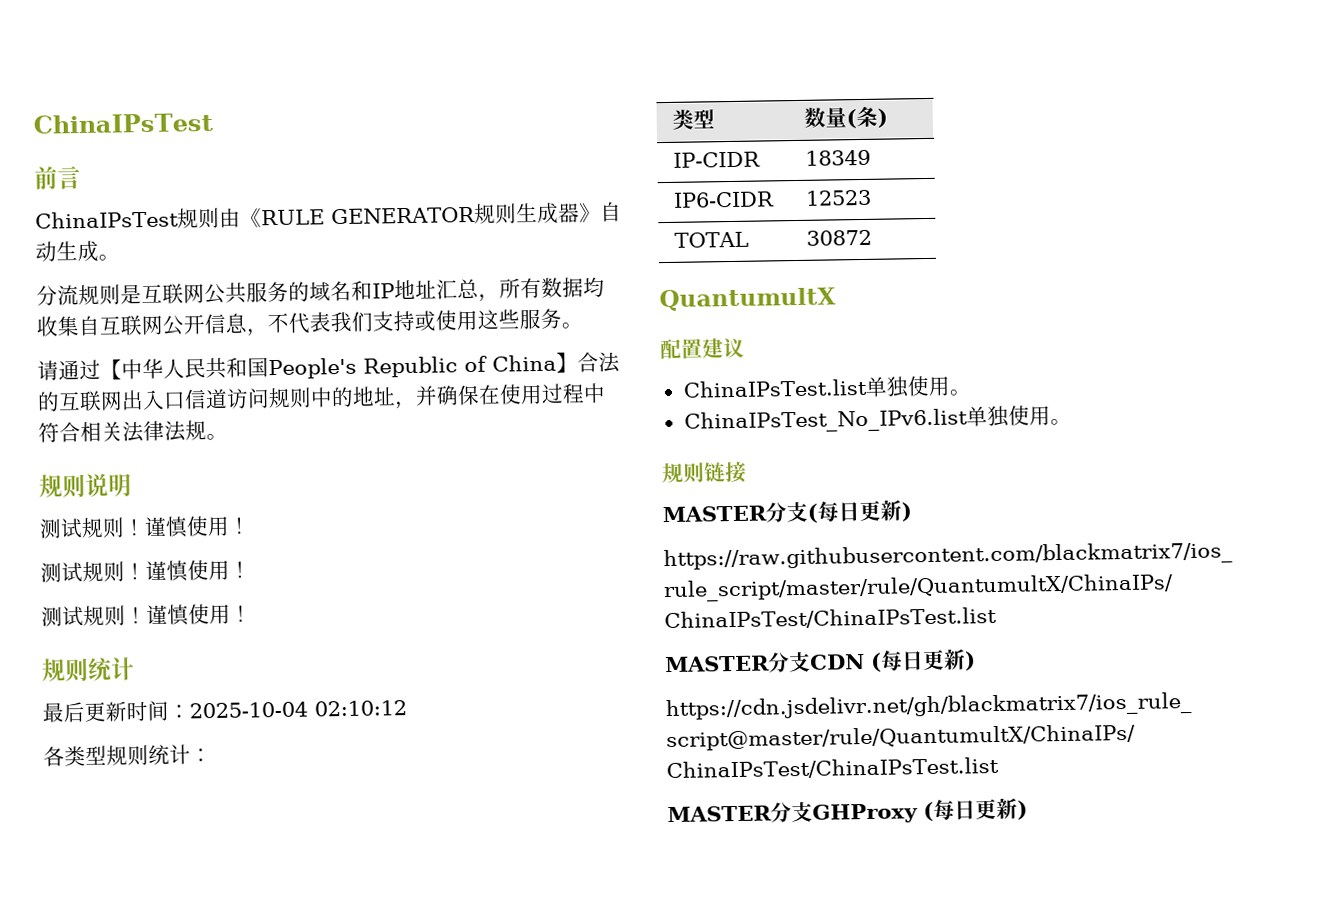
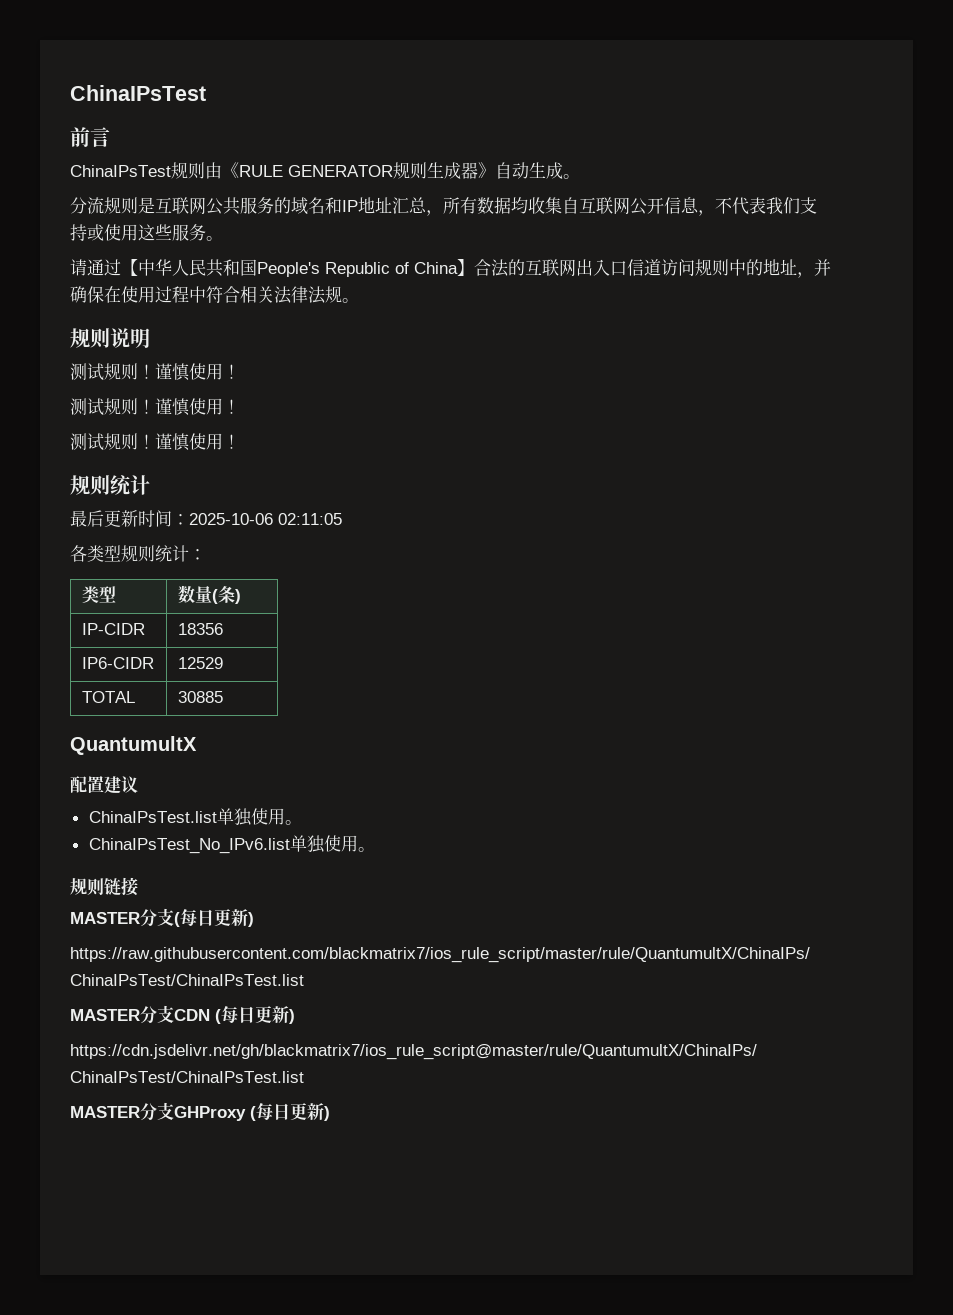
- 最后更新时间：2025-10-04 02:10:12
+ 最后更新时间：2025-10-06 02:11:05
- IP-CIDR | 18349
+ IP-CIDR | 18356
- IP6-CIDR | 12523
+ IP6-CIDR | 12529
- TOTAL | 30872
+ TOTAL | 30885

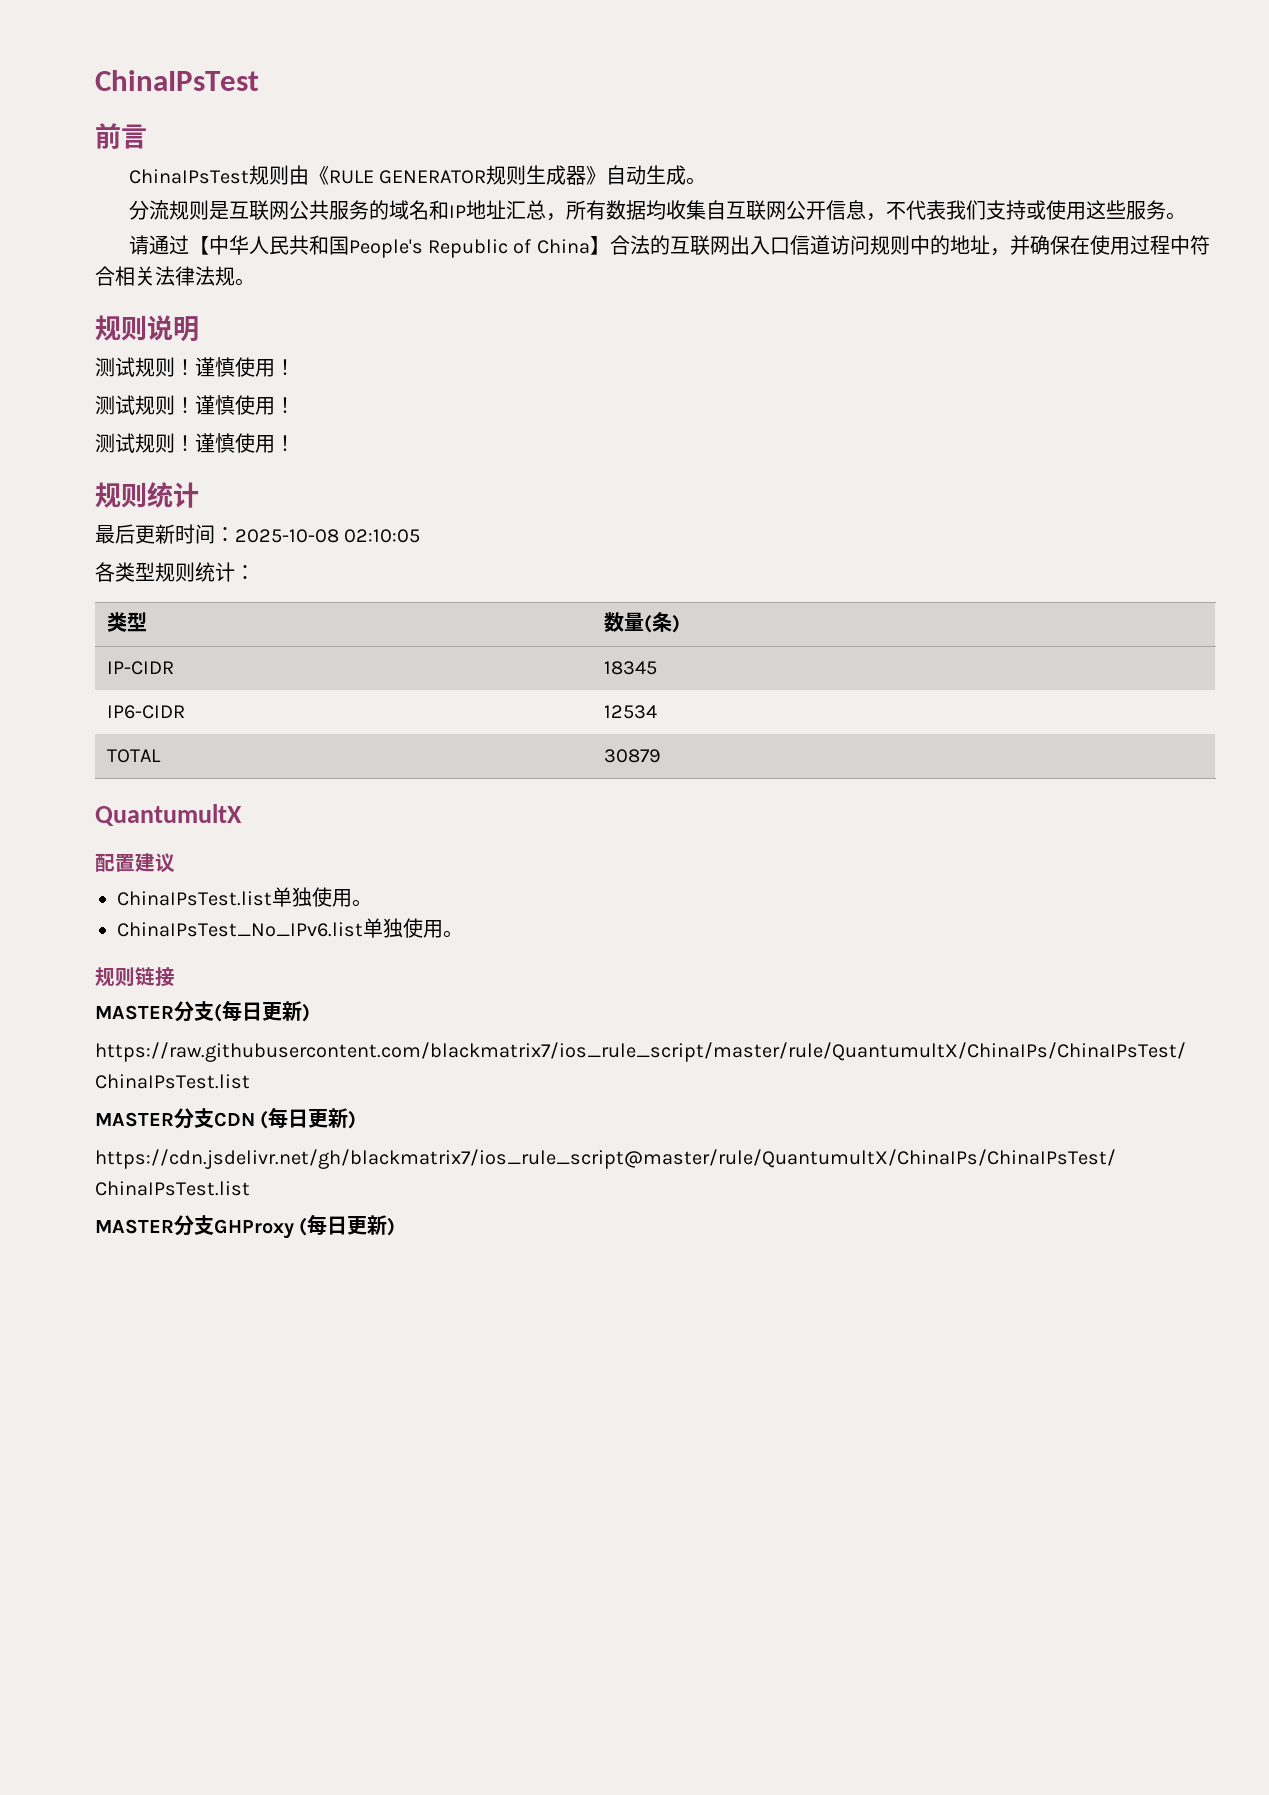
- 最后更新时间：2025-10-06 02:11:05
+ 最后更新时间：2025-10-08 02:10:05
- IP-CIDR | 18356
+ IP-CIDR | 18345
- IP6-CIDR | 12529
+ IP6-CIDR | 12534
- TOTAL | 30885
+ TOTAL | 30879

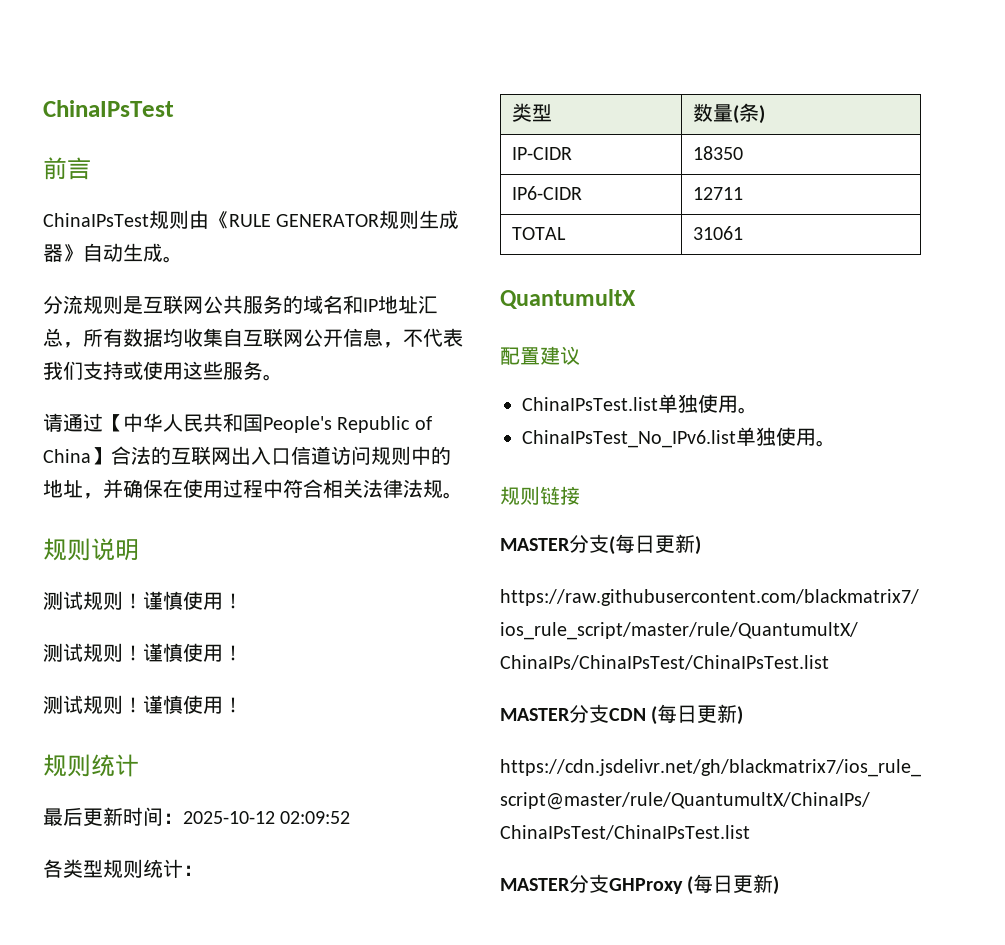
- 最后更新时间：2025-10-08 02:10:05
+ 最后更新时间：2025-10-12 02:09:52
- IP-CIDR | 18345
+ IP-CIDR | 18350
- IP6-CIDR | 12534
+ IP6-CIDR | 12711
- TOTAL | 30879
+ TOTAL | 31061

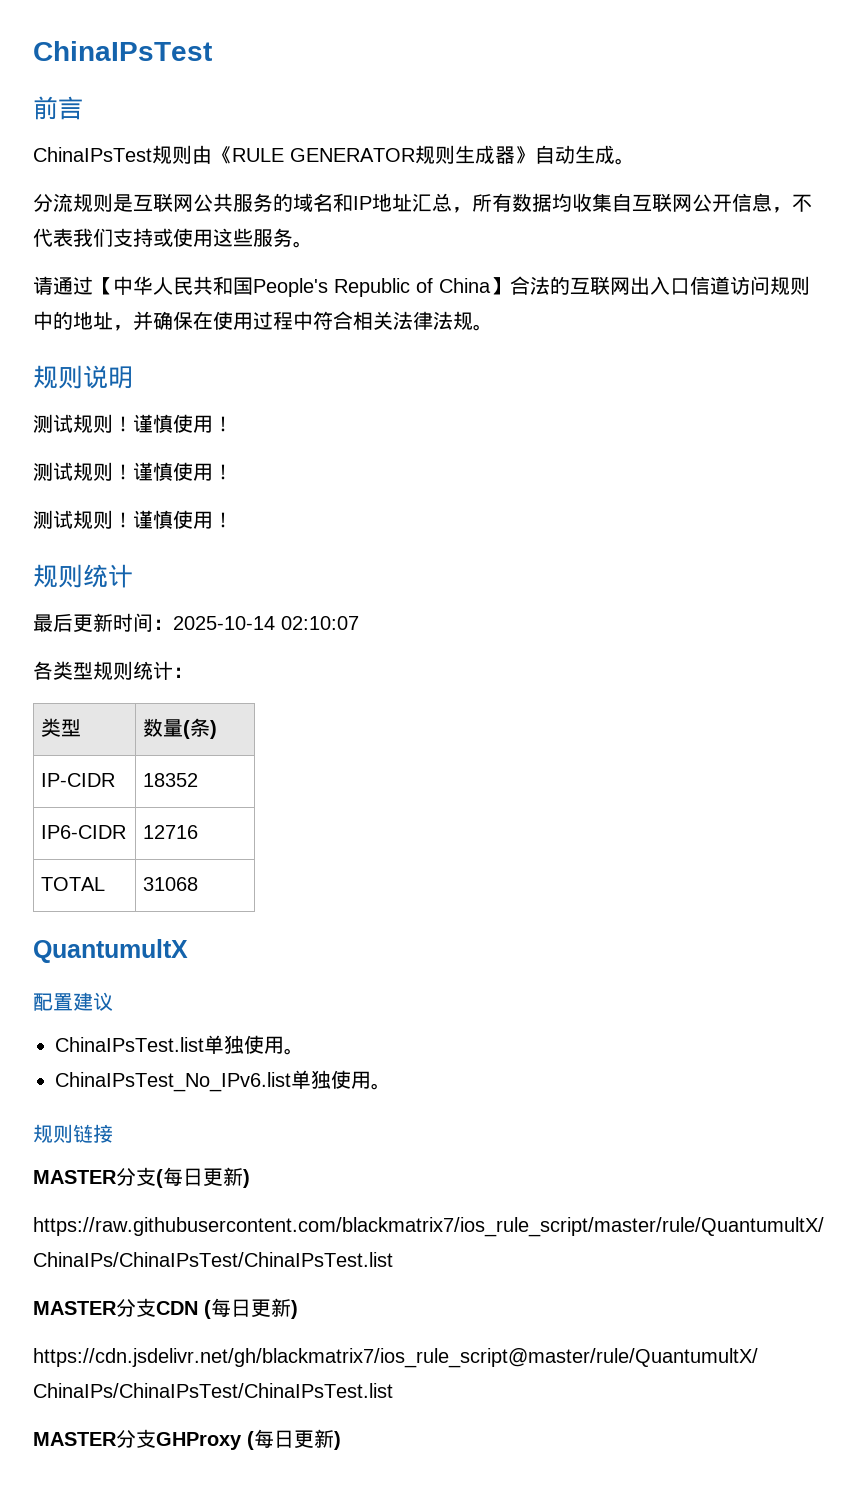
- 最后更新时间：2025-10-12 02:09:52
+ 最后更新时间：2025-10-14 02:10:07
- IP-CIDR | 18350
+ IP-CIDR | 18352
- IP6-CIDR | 12711
+ IP6-CIDR | 12716
- TOTAL | 31061
+ TOTAL | 31068

